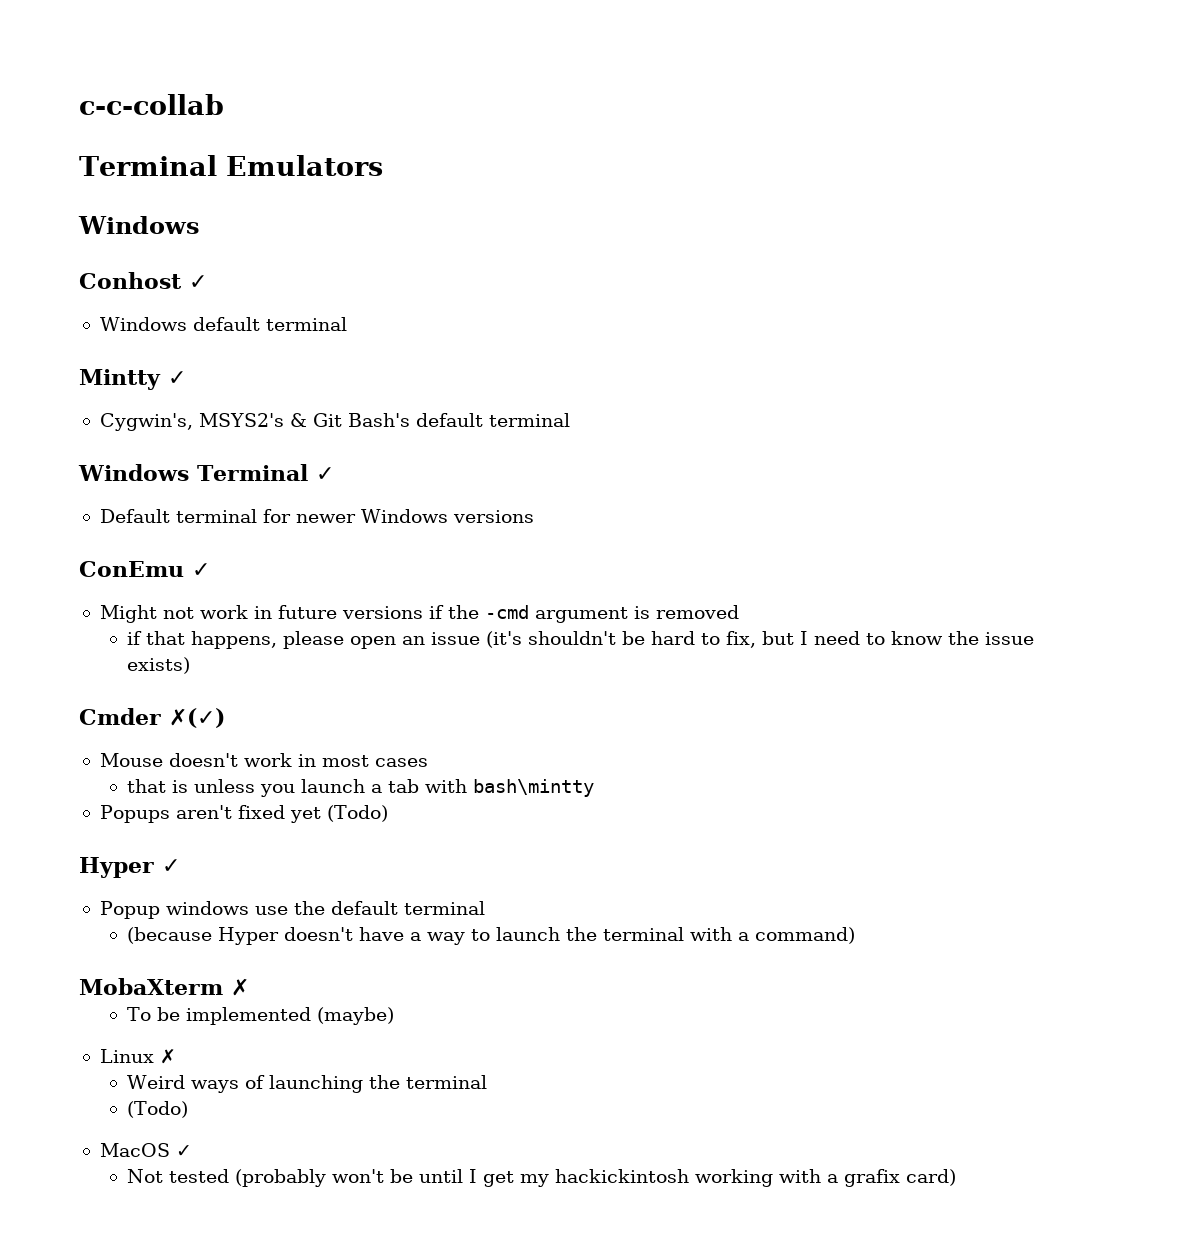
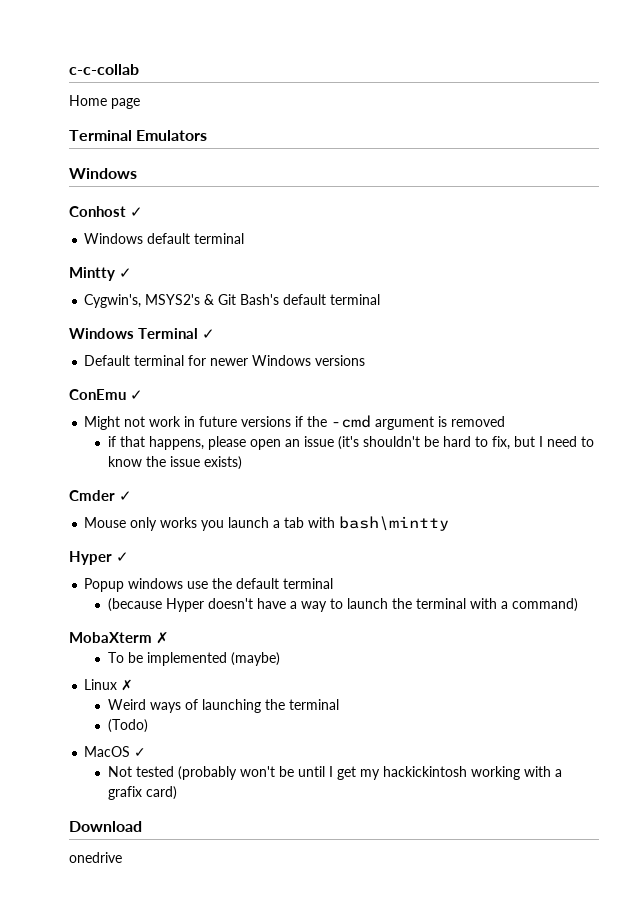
+ Home page
- Cmder ✗(✓)
+ Cmder ✓
- Mouse doesn't work in most cases
- that is unless you launch a tab with bash\mintty
+ Mouse only works you launch a tab with bash\mintty
- Popups aren't fixed yet (Todo)
+ Download
+ onedrive

